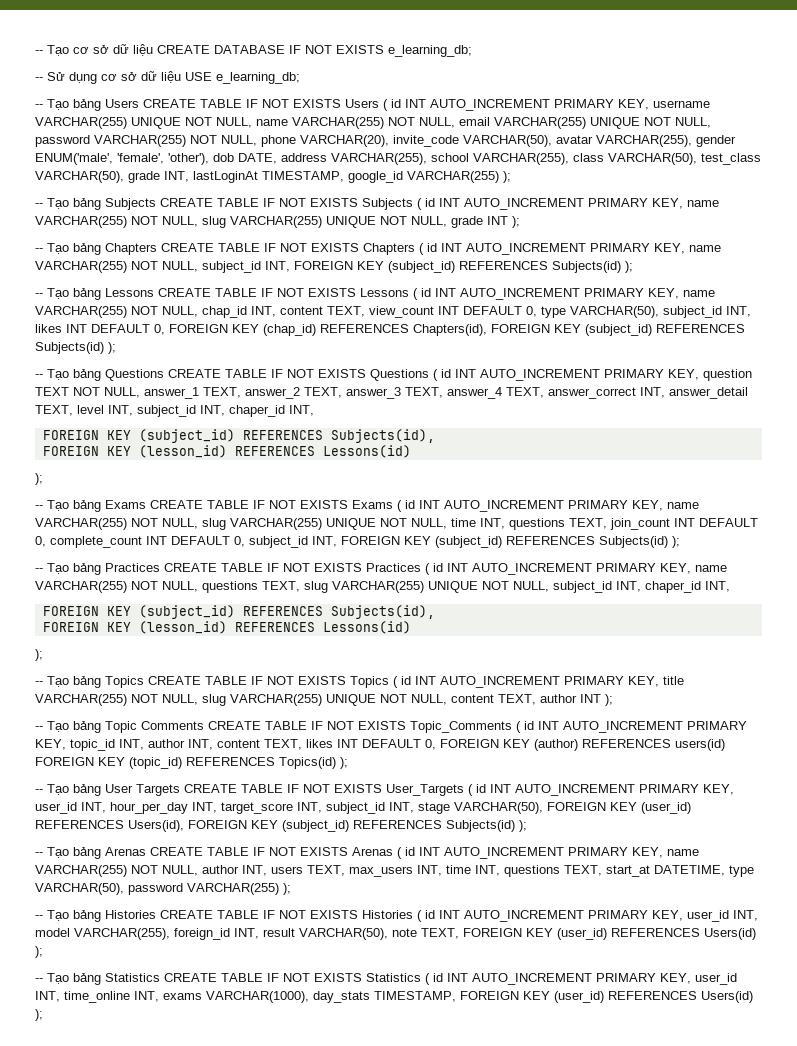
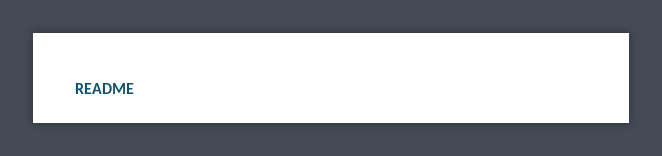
- -- Tạo cơ sở dữ liệu CREATE DATABASE IF NOT EXISTS e_learning_db;
- -- Sử dụng cơ sở dữ liệu USE e_learning_db;
- -- Tạo bảng Users CREATE TABLE IF NOT EXISTS Users ( id INT AUTO_INCREMENT PRIMARY KEY, username VARCHAR(255) UNIQUE NOT NULL, name VARCHAR(255) NOT NULL, email VARCHAR(255) UNIQUE NOT NULL, password VARCHAR(255) NOT NULL, phone VARCHAR(20), invite_code VARCHAR(50), avatar VARCHAR(255), gender ENUM('male', 'female', 'other'), dob DATE, address VARCHAR(255), school VARCHAR(255), class VARCHAR(50), test_class VARCHAR(50), grade INT, lastLoginAt TIMESTAMP, google_id VARCHAR(255) );
- -- Tạo bảng Subjects CREATE TABLE IF NOT EXISTS Subjects ( id INT AUTO_INCREMENT PRIMARY KEY, name VARCHAR(255) NOT NULL, slug VARCHAR(255) UNIQUE NOT NULL, grade INT );
- -- Tạo bảng Chapters CREATE TABLE IF NOT EXISTS Chapters ( id INT AUTO_INCREMENT PRIMARY KEY, name VARCHAR(255) NOT NULL, subject_id INT, FOREIGN KEY (subject_id) REFERENCES Subjects(id) );
- -- Tạo bảng Lessons CREATE TABLE IF NOT EXISTS Lessons ( id INT AUTO_INCREMENT PRIMARY KEY, name VARCHAR(255) NOT NULL, chap_id INT, content TEXT, view_count INT DEFAULT 0, type VARCHAR(50), subject_id INT, likes INT DEFAULT 0, FOREIGN KEY (chap_id) REFERENCES Chapters(id), FOREIGN KEY (subject_id) REFERENCES Subjects(id) );
- -- Tạo bảng Questions CREATE TABLE IF NOT EXISTS Questions ( id INT AUTO_INCREMENT PRIMARY KEY, question TEXT NOT NULL, answer_1 TEXT, answer_2 TEXT, answer_3 TEXT, answer_4 TEXT, answer_correct INT, answer_detail TEXT, level INT, subject_id INT, chaper_id INT,
- FOREIGN KEY (subject_id) REFERENCES Subjects(id),
- FOREIGN KEY (lesson_id) REFERENCES Lessons(id)
- );
- -- Tạo bảng Exams CREATE TABLE IF NOT EXISTS Exams ( id INT AUTO_INCREMENT PRIMARY KEY, name VARCHAR(255) NOT NULL, slug VARCHAR(255) UNIQUE NOT NULL, time INT, questions TEXT, join_count INT DEFAULT 0, complete_count INT DEFAULT 0, subject_id INT, FOREIGN KEY (subject_id) REFERENCES Subjects(id) );
- -- Tạo bảng Practices CREATE TABLE IF NOT EXISTS Practices ( id INT AUTO_INCREMENT PRIMARY KEY, name VARCHAR(255) NOT NULL, questions TEXT, slug VARCHAR(255) UNIQUE NOT NULL, subject_id INT, chaper_id INT,
- FOREIGN KEY (subject_id) REFERENCES Subjects(id),
- FOREIGN KEY (lesson_id) REFERENCES Lessons(id)
- );
- -- Tạo bảng Topics CREATE TABLE IF NOT EXISTS Topics ( id INT AUTO_INCREMENT PRIMARY KEY, title VARCHAR(255) NOT NULL, slug VARCHAR(255) UNIQUE NOT NULL, content TEXT, author INT );
- -- Tạo bảng Topic Comments CREATE TABLE IF NOT EXISTS Topic_Comments ( id INT AUTO_INCREMENT PRIMARY KEY, topic_id INT, author INT, content TEXT, likes INT DEFAULT 0, FOREIGN KEY (author) REFERENCES users(id) FOREIGN KEY (topic_id) REFERENCES Topics(id) );
- -- Tạo bảng User Targets CREATE TABLE IF NOT EXISTS User_Targets ( id INT AUTO_INCREMENT PRIMARY KEY, user_id INT, hour_per_day INT, target_score INT, subject_id INT, stage VARCHAR(50), FOREIGN KEY (user_id) REFERENCES Users(id), FOREIGN KEY (subject_id) REFERENCES Subjects(id) );
- -- Tạo bảng Arenas CREATE TABLE IF NOT EXISTS Arenas ( id INT AUTO_INCREMENT PRIMARY KEY, name VARCHAR(255) NOT NULL, author INT, users TEXT, max_users INT, time INT, questions TEXT, start_at DATETIME, type VARCHAR(50), password VARCHAR(255) );
- -- Tạo bảng Histories CREATE TABLE IF NOT EXISTS Histories ( id INT AUTO_INCREMENT PRIMARY KEY, user_id INT, model VARCHAR(255), foreign_id INT, result VARCHAR(50), note TEXT, FOREIGN KEY (user_id) REFERENCES Users(id) );
- -- Tạo bảng Statistics CREATE TABLE IF NOT EXISTS Statistics ( id INT AUTO_INCREMENT PRIMARY KEY, user_id INT, time_online INT, exams VARCHAR(1000), day_stats TIMESTAMP, FOREIGN KEY (user_id) REFERENCES Users(id) );
+ README

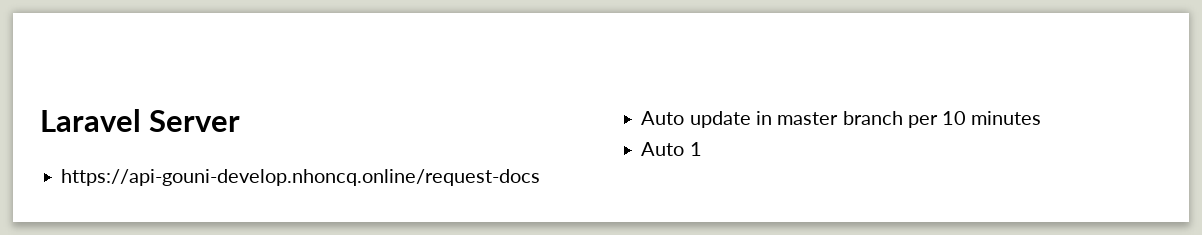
- README
+ Laravel Server
+ https://api-gouni-develop.nhoncq.online/request-docs
+ Auto update in master branch per 10 minutes
+ Auto 1

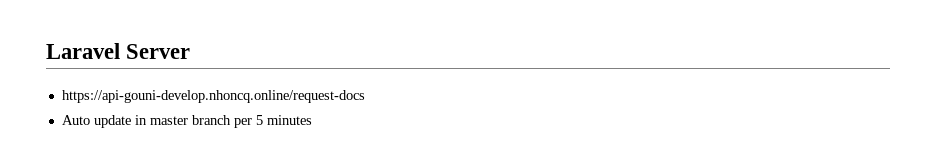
- Auto update in master branch per 10 minutes
+ Auto update in master branch per 5 minutes
- Auto 1

